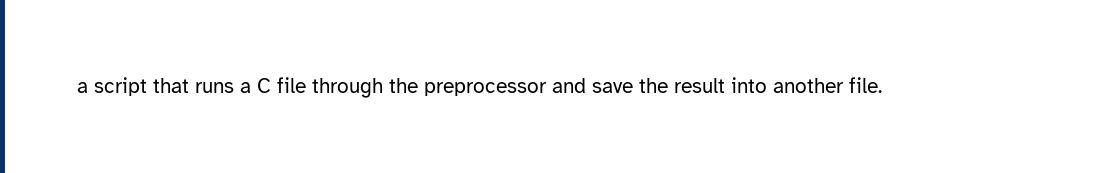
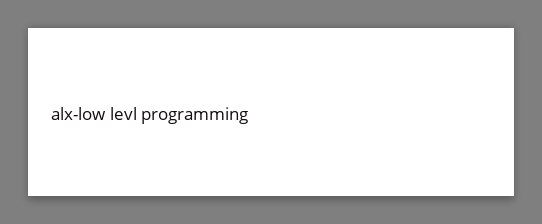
- a script that runs a C file through the preprocessor and save the result into another file.
+ alx-low levl programming

